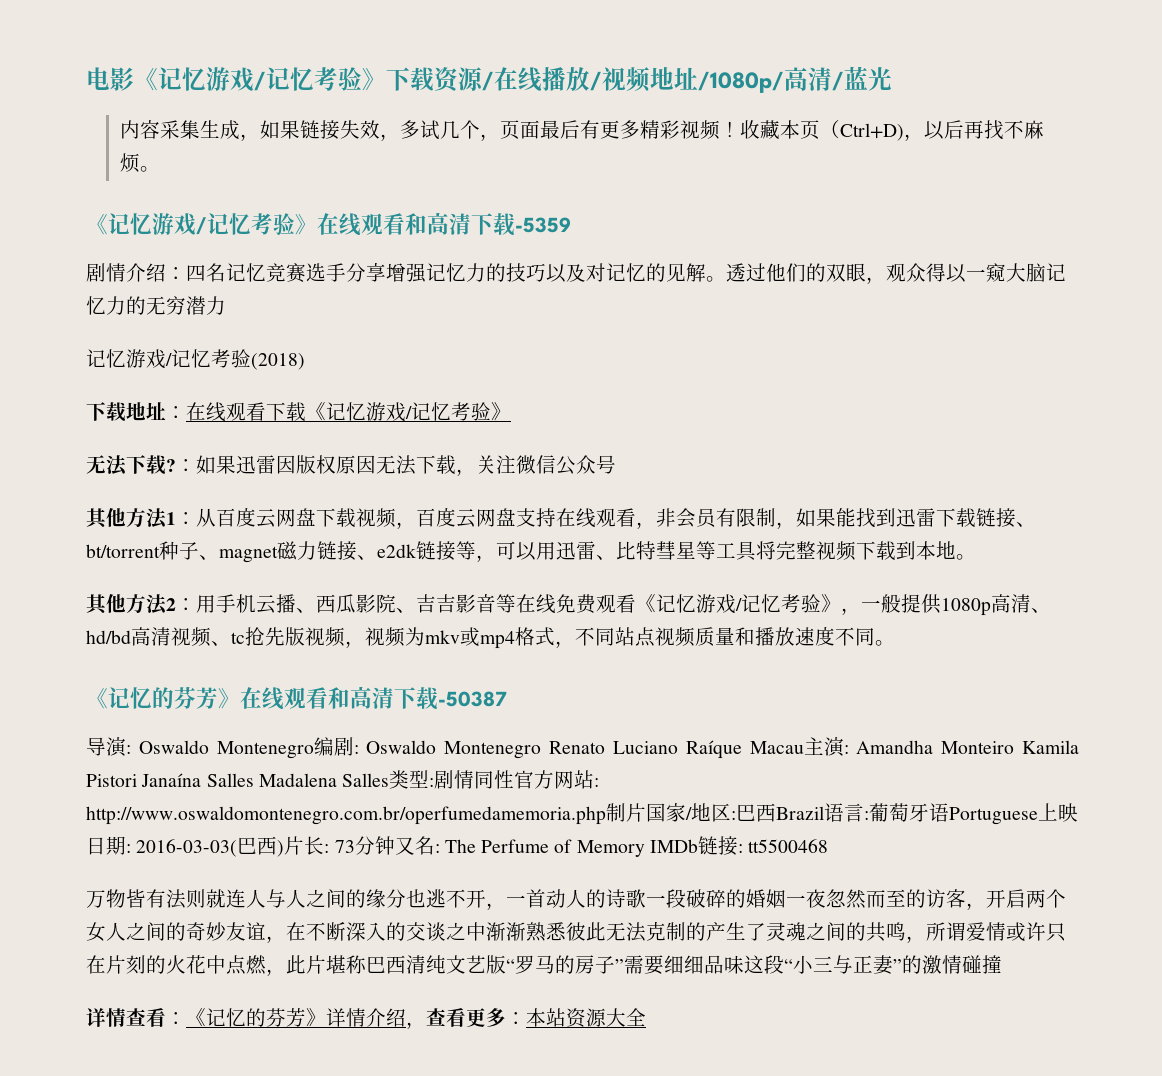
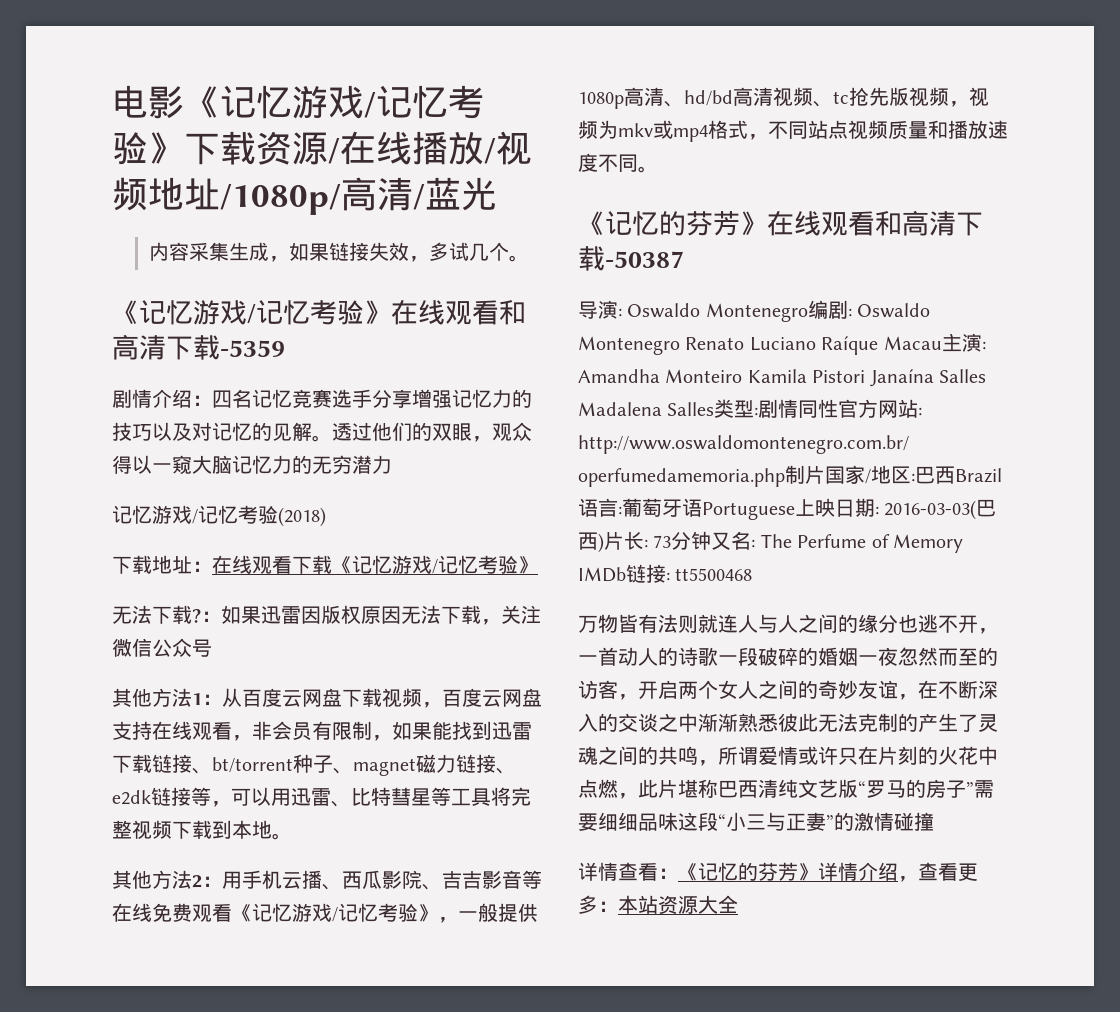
- 内容采集生成，如果链接失效，多试几个，页面最后有更多精彩视频！收藏本页（Ctrl+D)，以后再找不麻烦。
+ 内容采集生成，如果链接失效，多试几个。

